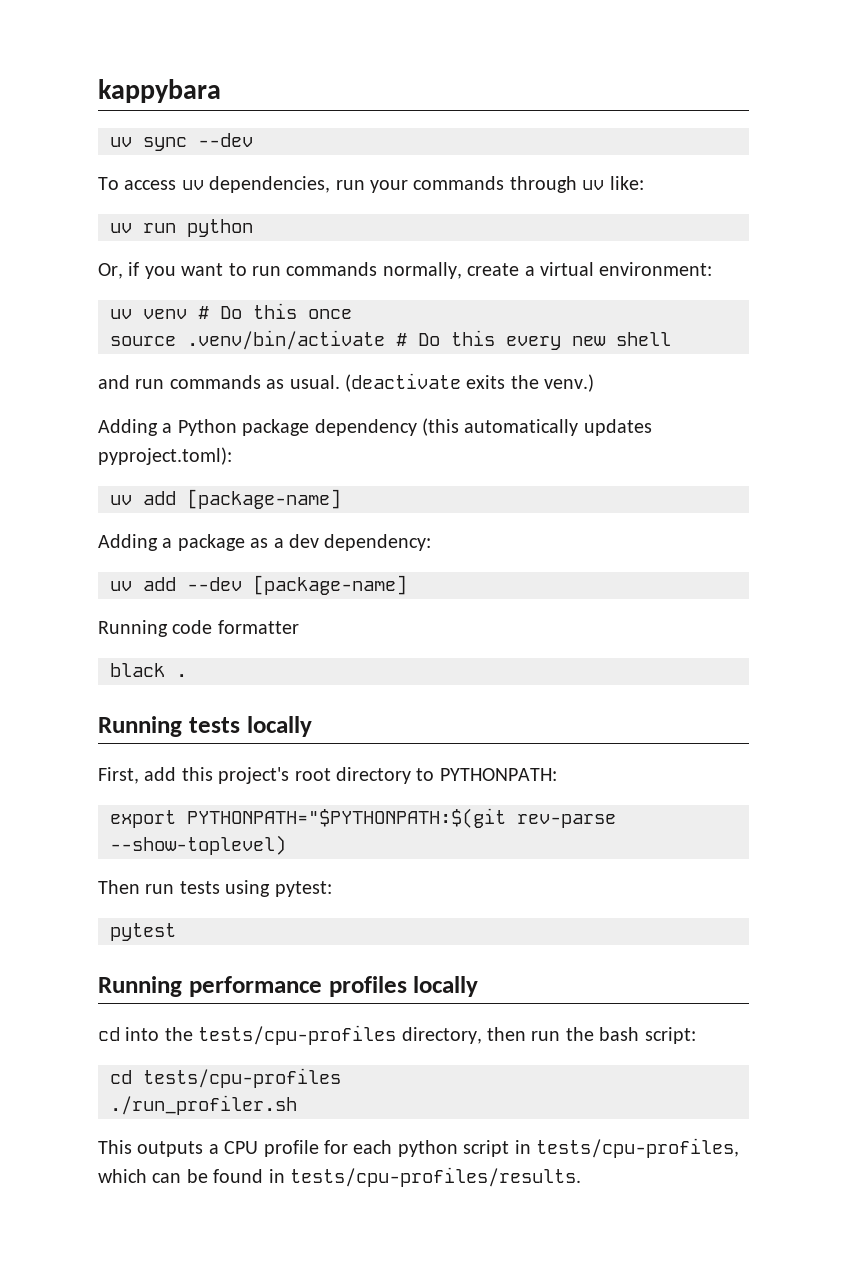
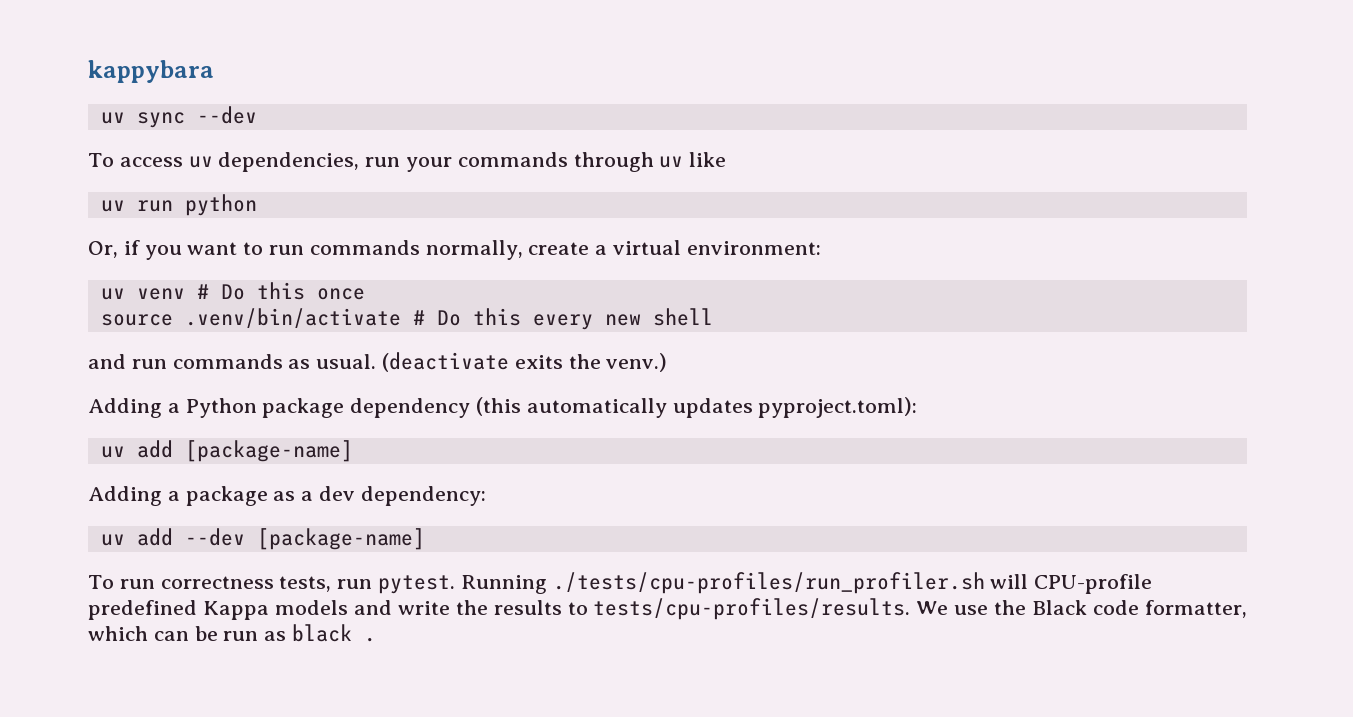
- To access uv dependencies, run your commands through uv like:
+ To access uv dependencies, run your commands through uv like
- Running code formatter
- black .
- Running tests locally
- First, add this project's root directory to PYTHONPATH:
- export PYTHONPATH="$PYTHONPATH:$(git rev-parse --show-toplevel)
- Then run tests using pytest:
- pytest
- Running performance profiles locally
- cd into the tests/cpu-profiles directory, then run the bash script:
- cd tests/cpu-profiles
- ./run_profiler.sh
- This outputs a CPU profile for each python script in tests/cpu-profiles, which can be found in tests/cpu-profiles/results.
+ To run correctness tests, run pytest. Running ./tests/cpu-profiles/run_profiler.sh will CPU-profile predefined Kappa models and write the results to tests/cpu-profiles/results. We use the Black code formatter, which can be run as black .

